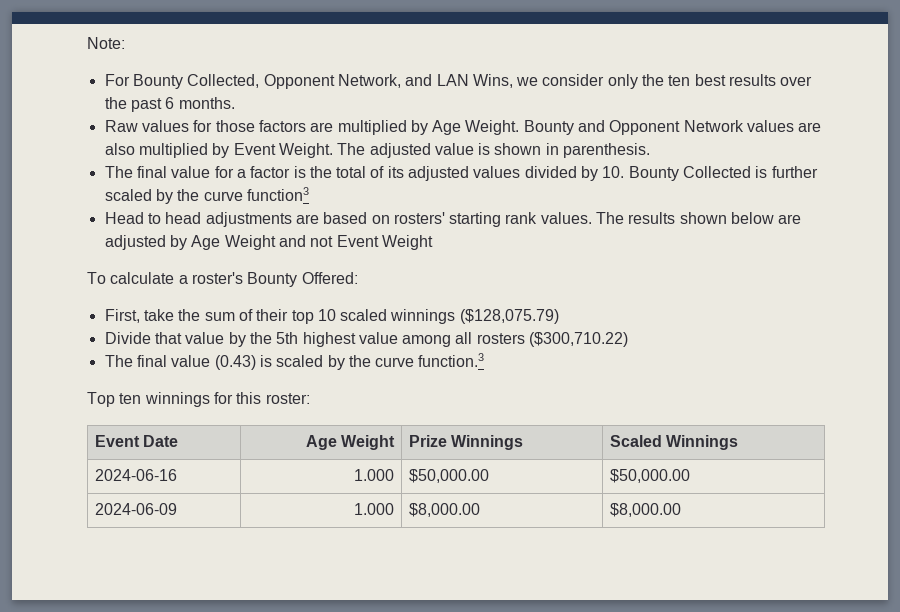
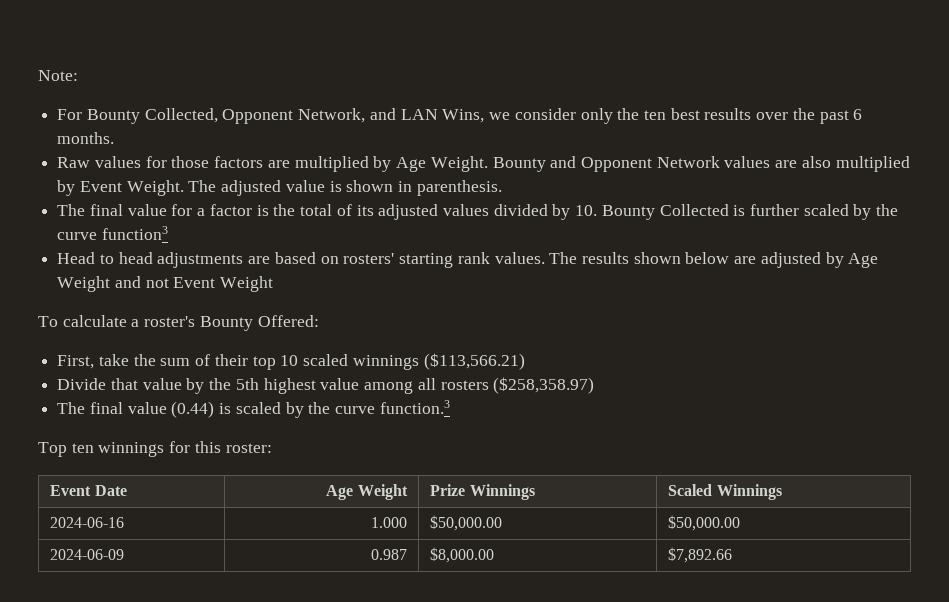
- First, take the sum of their top 10 scaled winnings ($128,075.79)
+ First, take the sum of their top 10 scaled winnings ($113,566.21)
- Divide that value by the 5th highest value among all rosters ($300,710.22)
- The final value (0.43) is scaled by the curve function.3
+ Divide that value by the 5th highest value among all rosters ($258,358.97)
+ The final value (0.44) is scaled by the curve function.3
- 2024-06-09 | 1.000 | $8,000.00 | $8,000.00
+ 2024-06-09 | 0.987 | $8,000.00 | $7,892.66

